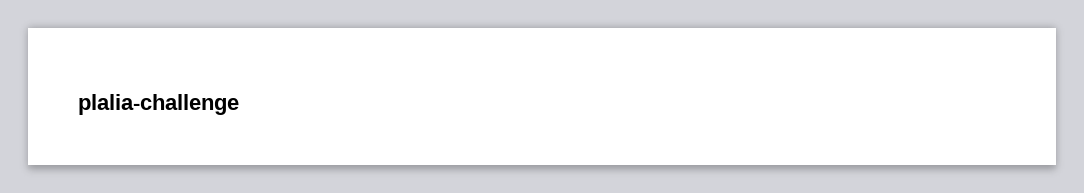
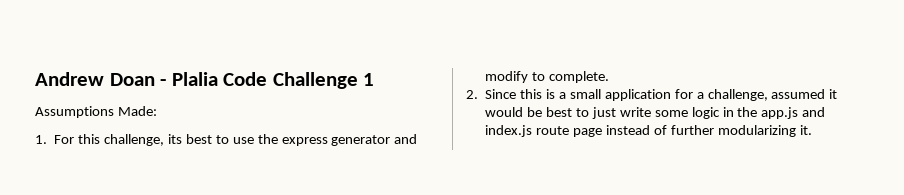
- plalia-challenge
+ Andrew Doan - Plalia Code Challenge 1
+ Assumptions Made:
+ 1. For this challenge, its best to use the express generator and modify to complete.
+ 2. Since this is a small application for a challenge, assumed it would be best to just write some logic in the app.js and index.js route page instead of further modularizing it.

